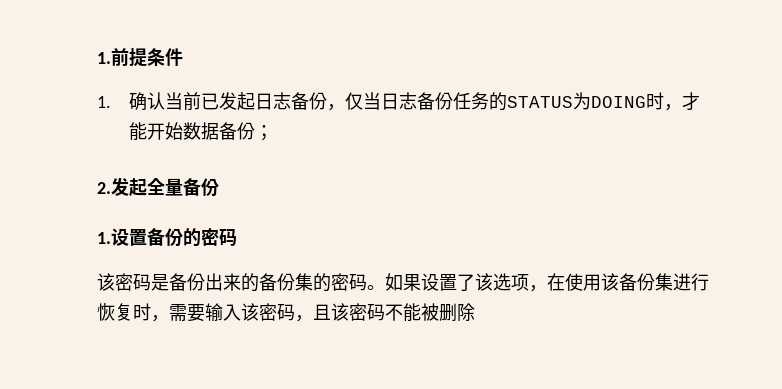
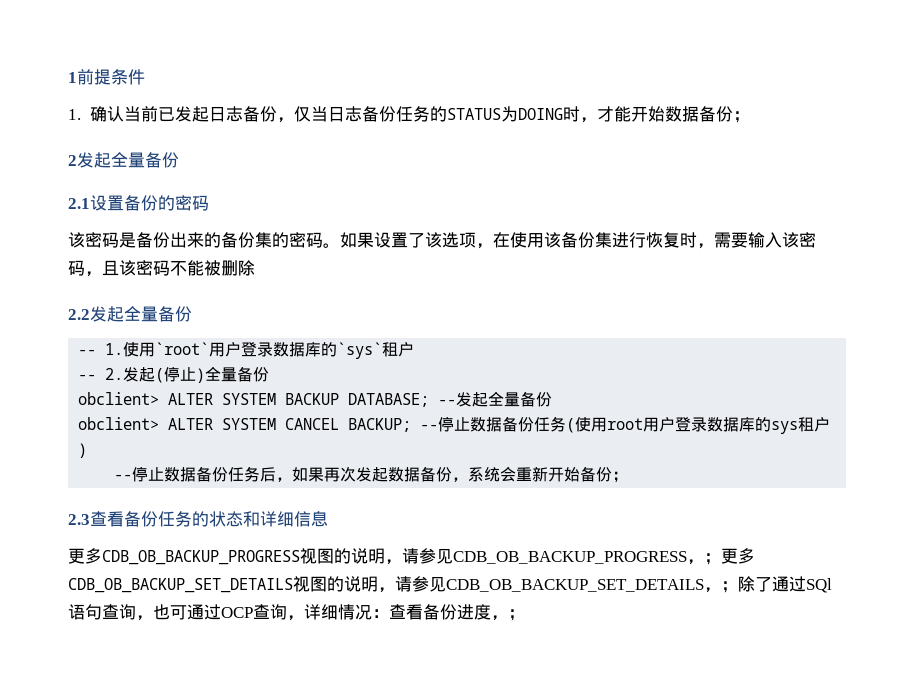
- 1.前提条件
+ 1前提条件
- 2.发起全量备份
- 1.设置备份的密码
+ 2发起全量备份
+ 2.1设置备份的密码
+ 2.2发起全量备份
+ -- 1.使用`root`用户登录数据库的`sys`租户
+ -- 2.发起(停止)全量备份
+ obclient> ALTER SYSTEM BACKUP DATABASE; --发起全量备份
+ obclient> ALTER SYSTEM CANCEL BACKUP; --停止数据备份任务(使用root用户登录数据库的sys租户)
+ --停止数据备份任务后，如果再次发起数据备份，系统会重新开始备份；
+ 2.3查看备份任务的状态和详细信息
+ 更多CDB_OB_BACKUP_PROGRESS视图的说明，请参见CDB_OB_BACKUP_PROGRESS，；更多CDB_OB_BACKUP_SET_DETAILS视图的说明，请参见CDB_OB_BACKUP_SET_DETAILS，；除了通过SQl语句查询，也可通过OCP查询，详细情况：查看备份进度，；

